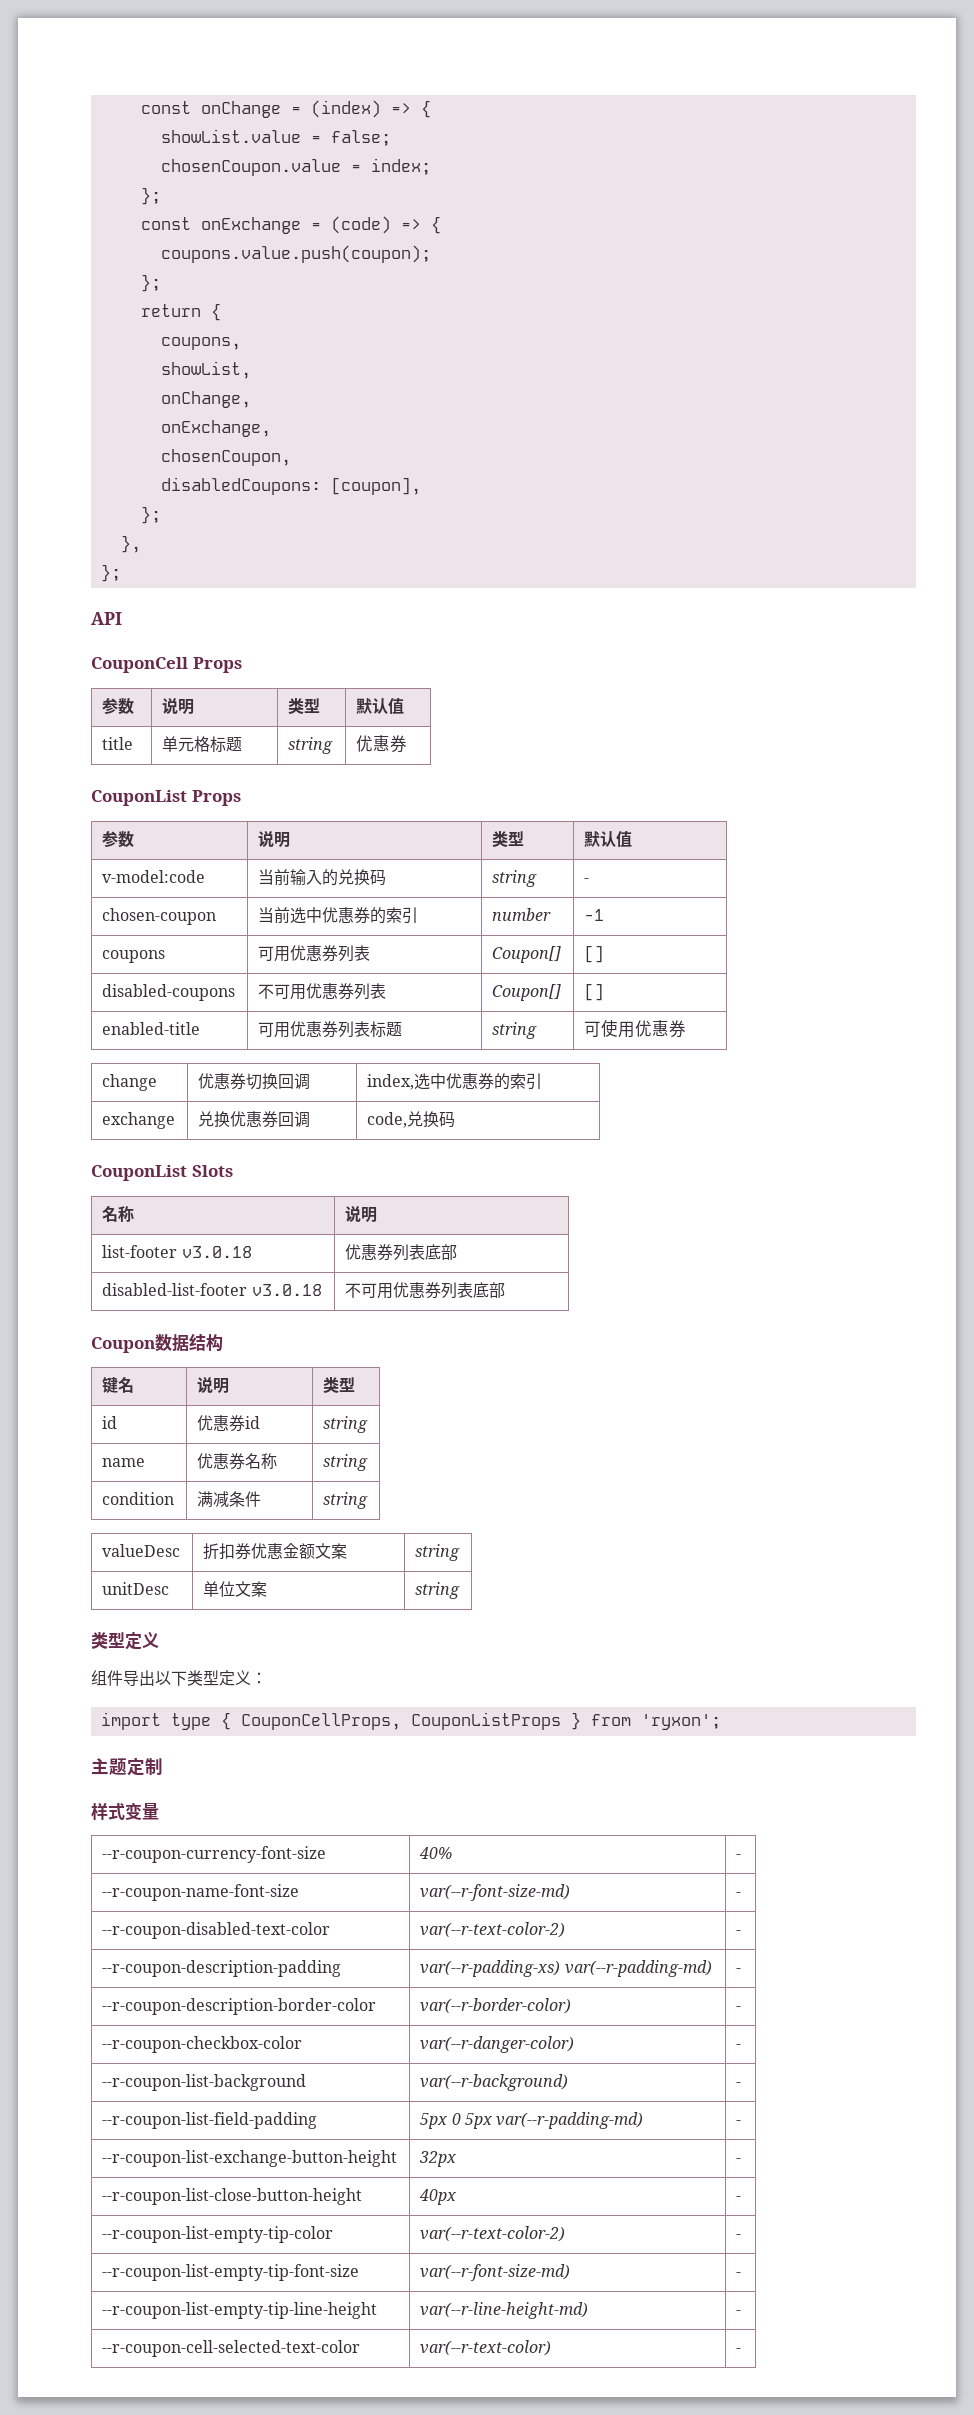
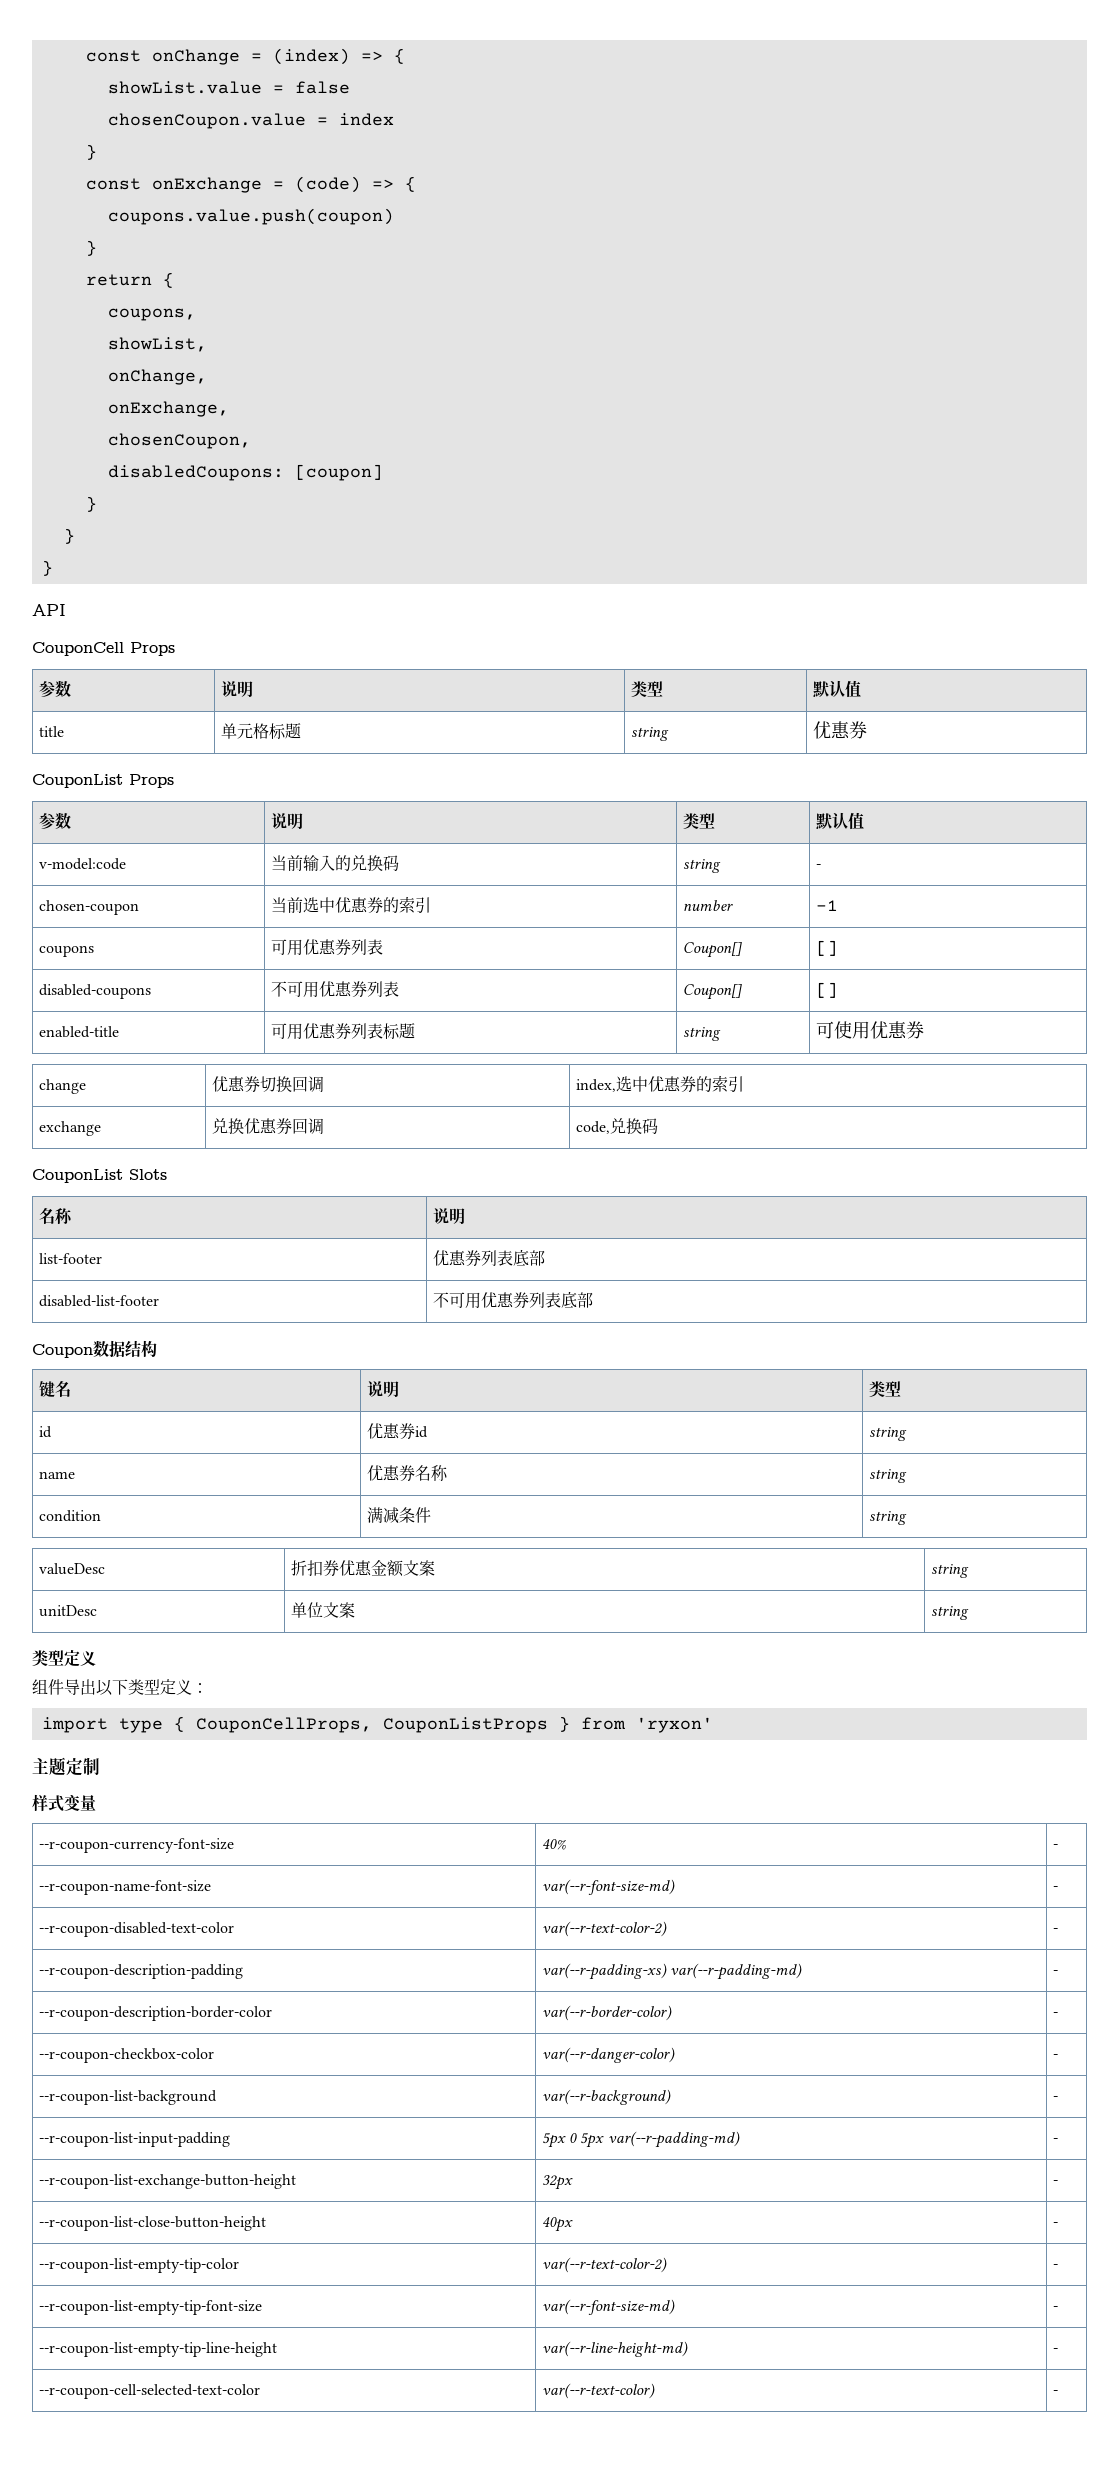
- showList.value = false;
+ showList.value = false
- chosenCoupon.value = index;
- };
+ chosenCoupon.value = index
+ }
- coupons.value.push(coupon);
- };
+ coupons.value.push(coupon)
+ }
- disabledCoupons: [coupon],
- };
- },
- };
+ disabledCoupons: [coupon]
+ }
+ }
+ }
- list-footer v3.0.18 | 优惠券列表底部
+ list-footer | 优惠券列表底部
- disabled-list-footer v3.0.18 | 不可用优惠券列表底部
+ disabled-list-footer | 不可用优惠券列表底部
- import type { CouponCellProps, CouponListProps } from 'ryxon';
+ import type { CouponCellProps, CouponListProps } from 'ryxon'
- --r-coupon-list-field-padding | 5px 0 5px var(--r-padding-md) | -
+ --r-coupon-list-input-padding | 5px 0 5px var(--r-padding-md) | -

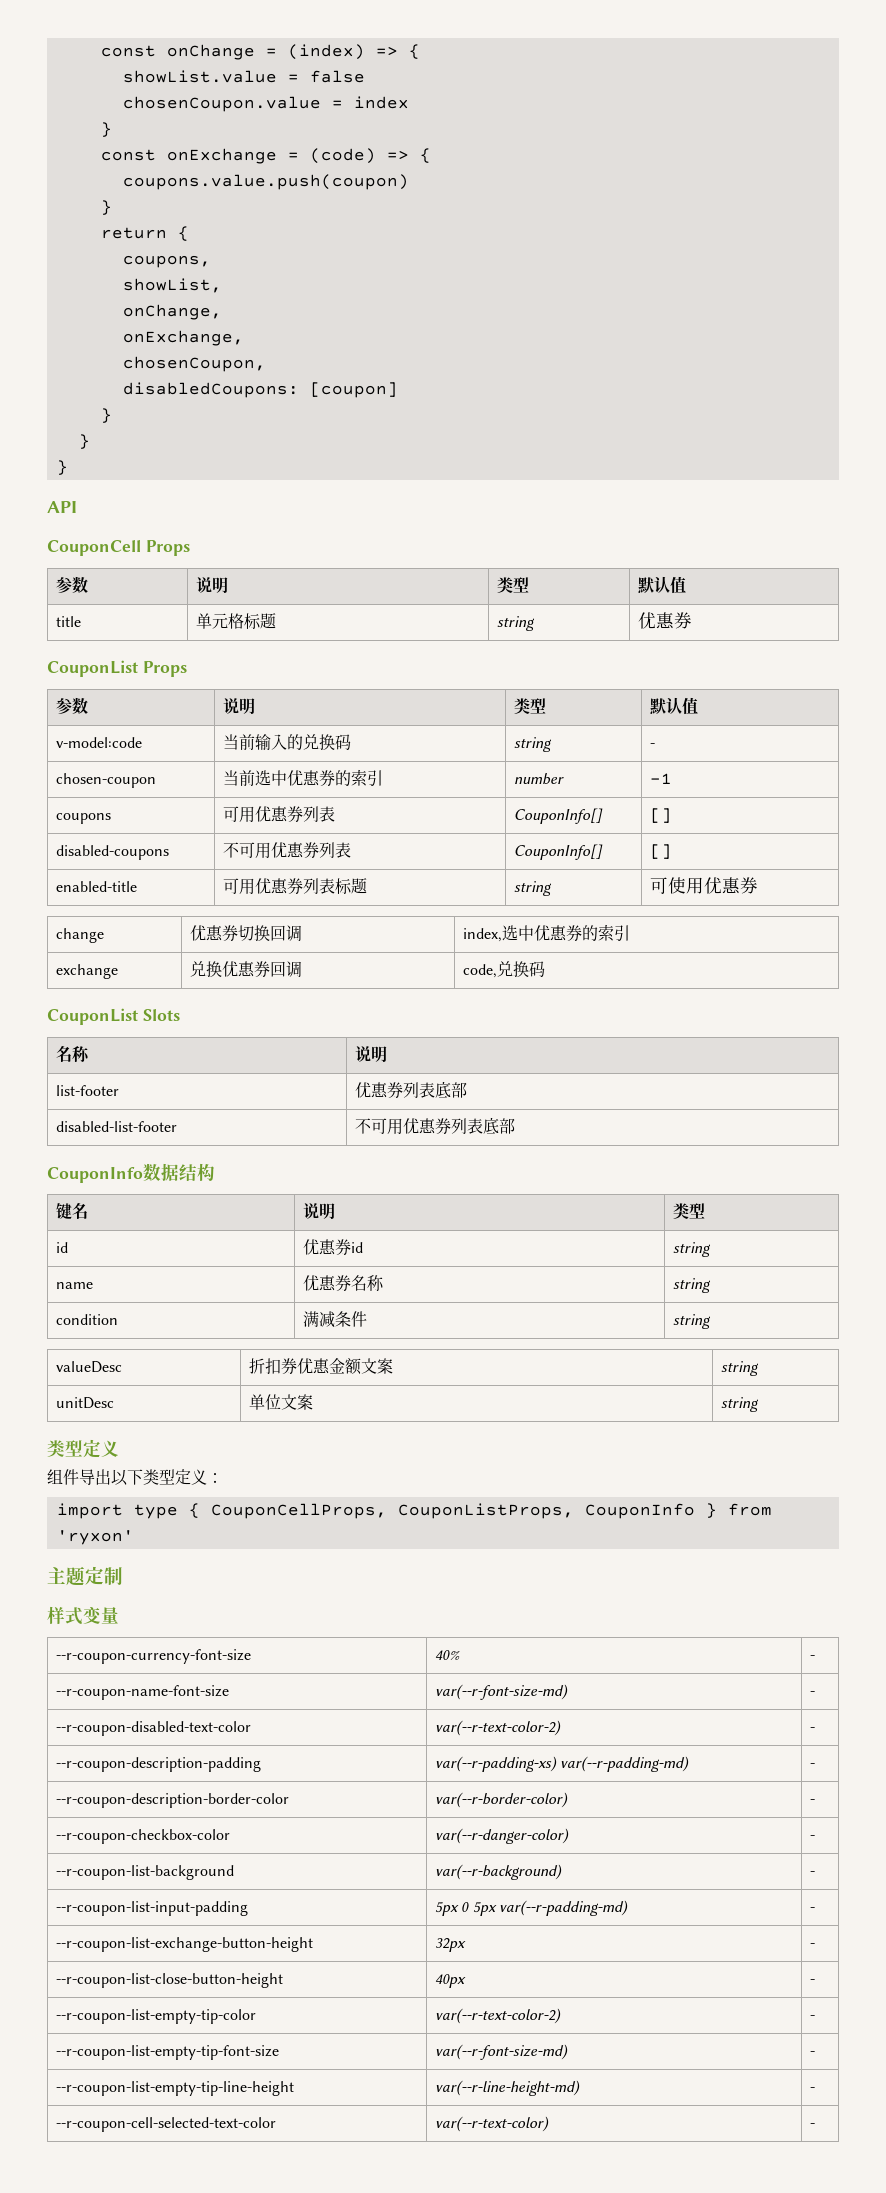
- coupons | 可用优惠券列表 | Coupon[] | []
+ coupons | 可用优惠券列表 | CouponInfo[] | []
- disabled-coupons | 不可用优惠券列表 | Coupon[] | []
+ disabled-coupons | 不可用优惠券列表 | CouponInfo[] | []
- Coupon数据结构
+ CouponInfo数据结构
- import type { CouponCellProps, CouponListProps } from 'ryxon'
+ import type { CouponCellProps, CouponListProps, CouponInfo } from 'ryxon'

